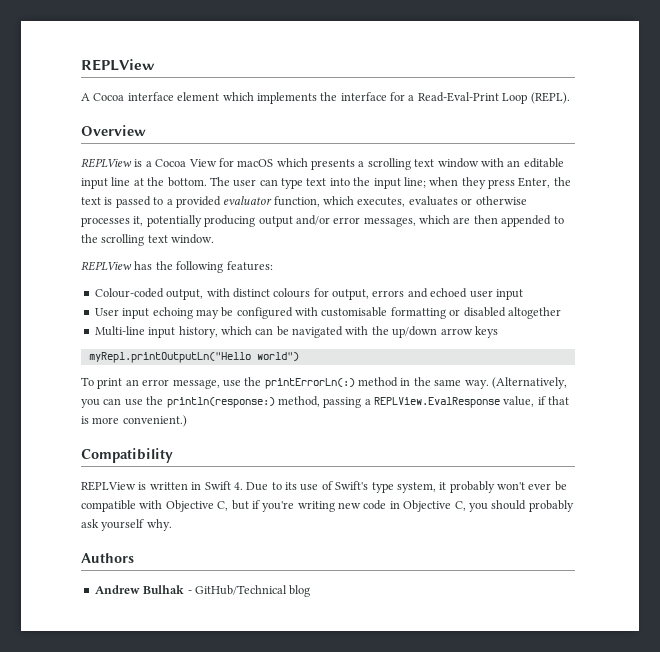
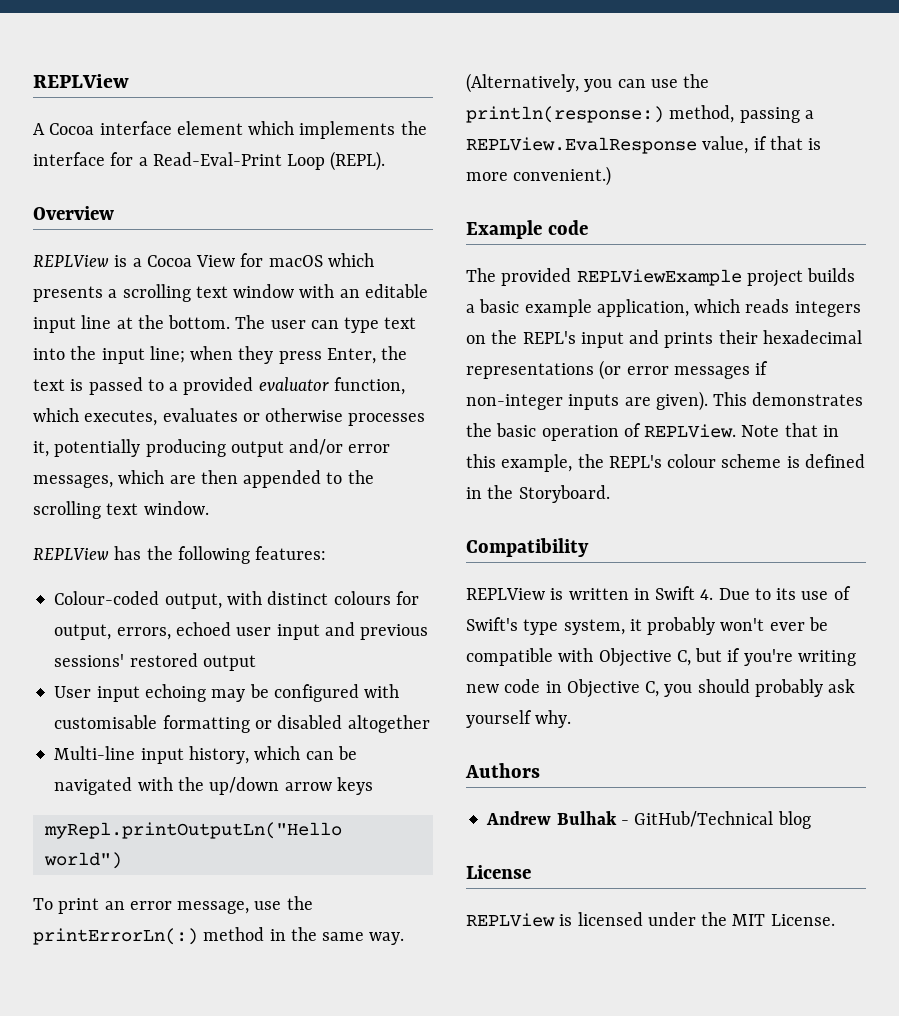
- Colour-coded output, with distinct colours for output, errors and echoed user input
+ Colour-coded output, with distinct colours for output, errors, echoed user input and previous sessions' restored output
+ Example code
+ The provided REPLViewExample project builds a basic example application, which reads integers on the REPL's input and prints their hexadecimal representations (or error messages if non-integer inputs are given). This demonstrates the basic operation of REPLView. Note that in this example, the REPL's colour scheme is defined in the Storyboard.
+ License
+ REPLView is licensed under the MIT License.

